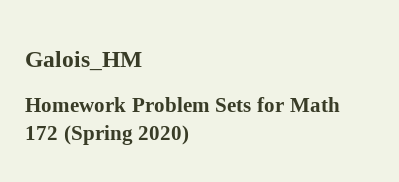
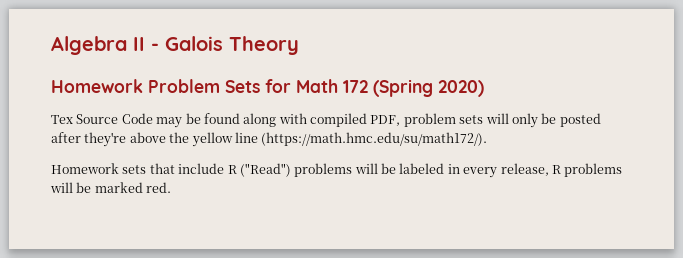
- Galois_HM
+ Algebra II - Galois Theory
+ Tex Source Code may be found along with compiled PDF, problem sets will only be posted after they're above the yellow line (https://math.hmc.edu/su/math172/).
+ Homework sets that include R ("Read") problems will be labeled in every release, R problems will be marked red.

